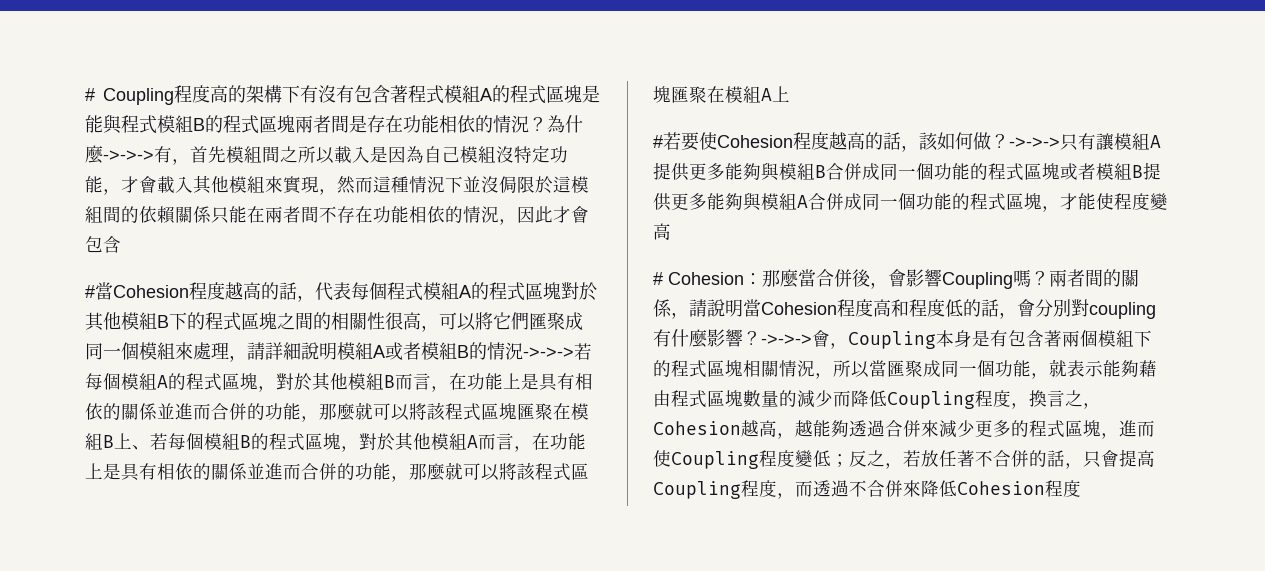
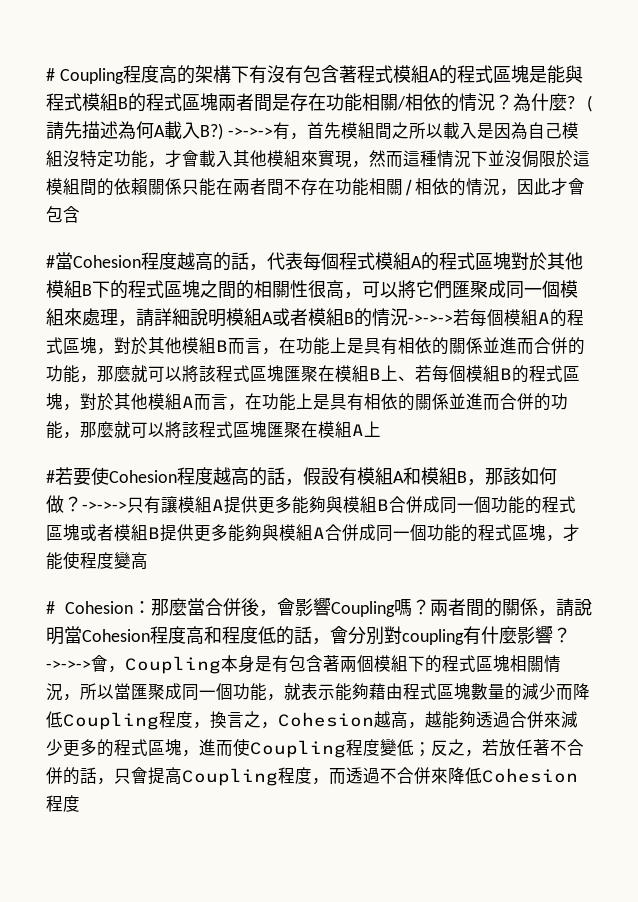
- # Coupling程度高的架構下有沒有包含著程式模組A的程式區塊是能與程式模組B的程式區塊兩者間是存在功能相依的情況？
+ # Coupling程度高的架構下有沒有包含著程式模組A的程式區塊是能與程式模組B的程式區塊兩者間是存在功能相關/相依的情況？
- 為什麼->->->有，首先模組間之所以載入是因為自己模組沒特定功能，才會載入其他模組來實現，然而這種情況下並沒侷限於這模組間的依賴關係只能在兩者間不存在功能相依的情況，因此才會包含
+ 為什麼? (請先描述為何A載入B?) ->->->有，首先模組間之所以載入是因為自己模組沒特定功能，才會載入其他模組來實現，然而這種情況下並沒侷限於這模組間的依賴關係只能在兩者間不存在功能相關/相依的情況，因此才會包含
- #若要使Cohesion程度越高的話，該如何做？
+ #若要使Cohesion程度越高的話，假設有模組A和模組B，那該如何做？

